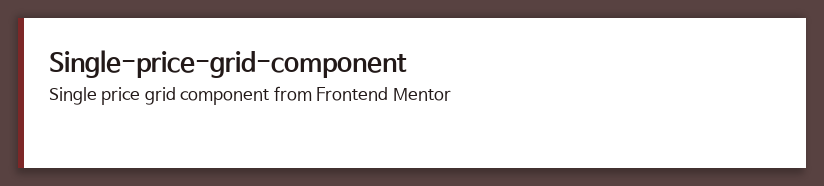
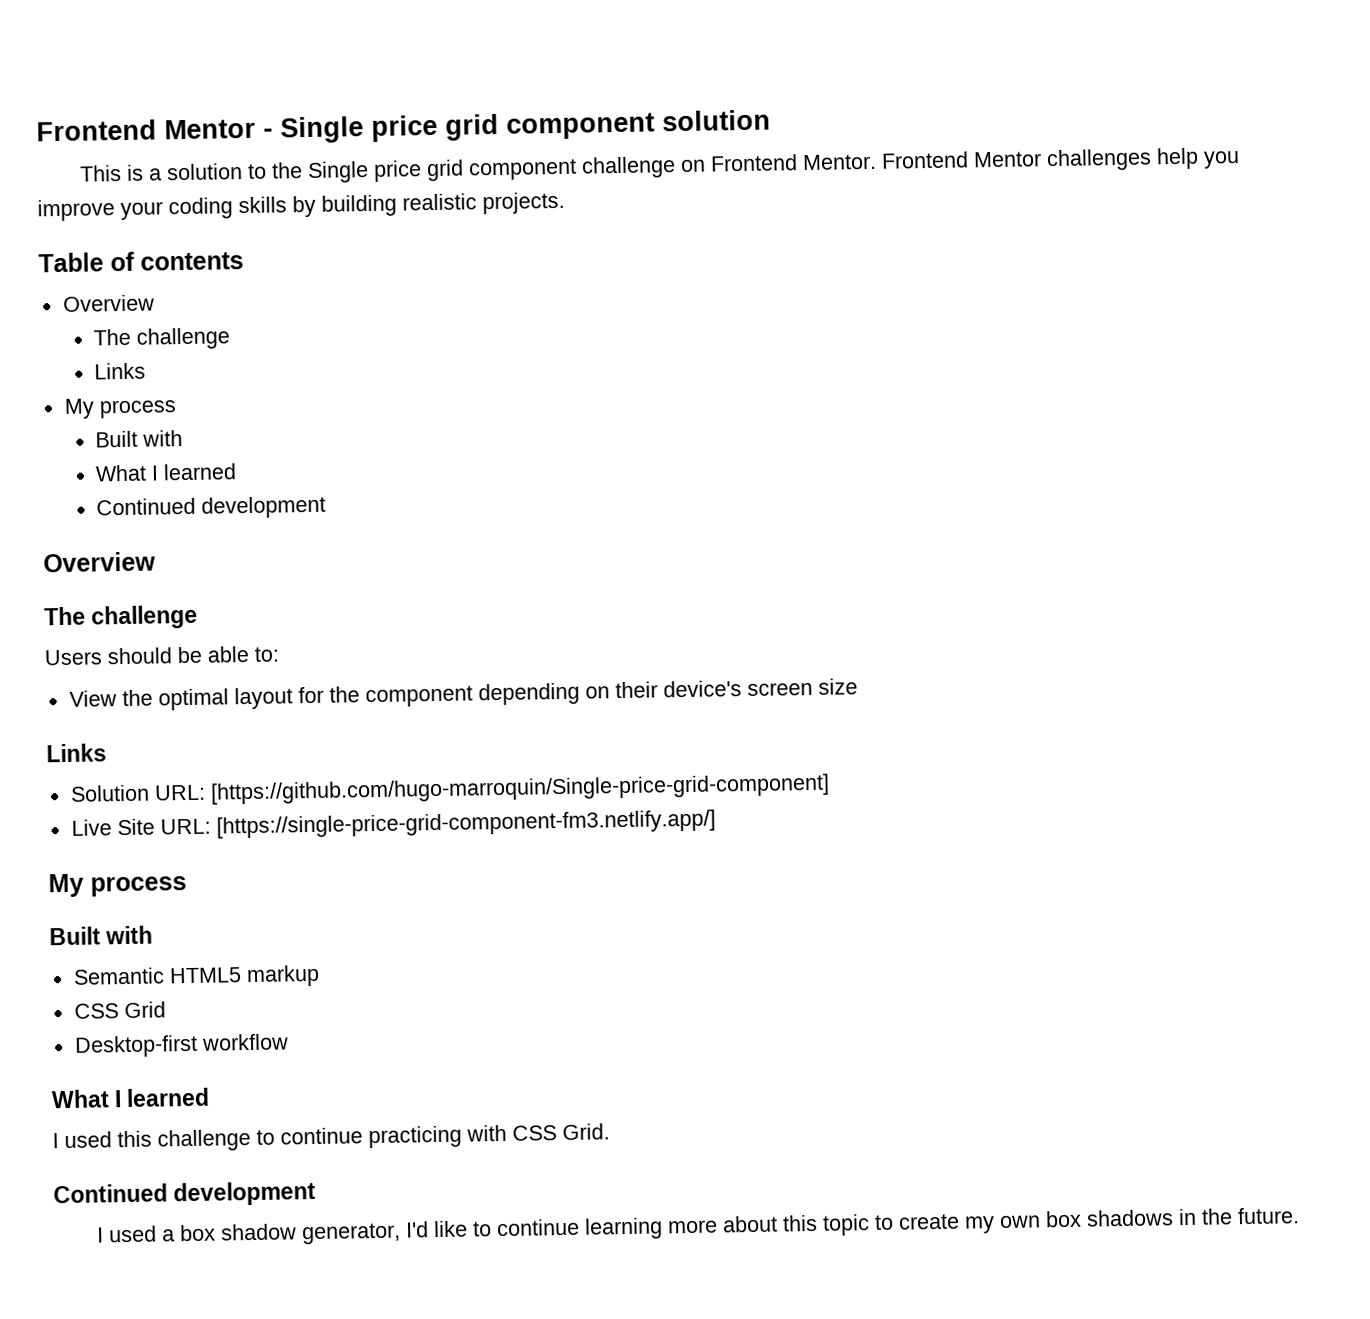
- Single-price-grid-component
- Single price grid component from Frontend Mentor
+ Frontend Mentor - Single price grid component solution
+ This is a solution to the Single price grid component challenge on Frontend Mentor. Frontend Mentor challenges help you improve your coding skills by building realistic projects.
+ Table of contents
+ Overview
+ The challenge
+ Links
+ My process
+ Built with
+ What I learned
+ Continued development
+ Overview
+ The challenge
+ Users should be able to:
+ View the optimal layout for the component depending on their device's screen size
+ Links
+ Solution URL: [https://github.com/hugo-marroquin/Single-price-grid-component]
+ Live Site URL: [https://single-price-grid-component-fm3.netlify.app/]
+ My process
+ Built with
+ Semantic HTML5 markup
+ CSS Grid
+ Desktop-first workflow
+ What I learned
+ I used this challenge to continue practicing with CSS Grid.
+ Continued development
+ I used a box shadow generator, I'd like to continue learning more about this topic to create my own box shadows in the future.

